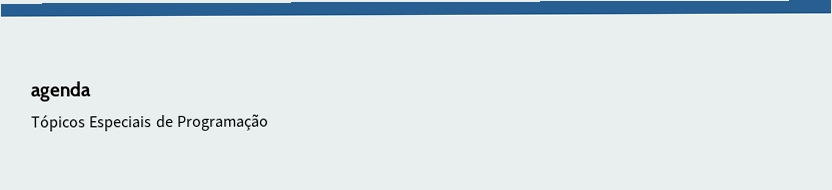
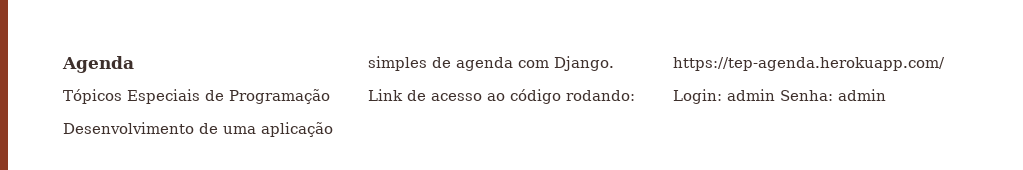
- agenda
+ Agenda
+ Desenvolvimento de uma aplicação simples de agenda com Django.
+ Link de acesso ao código rodando: https://tep-agenda.herokuapp.com/
+ Login: admin Senha: admin

